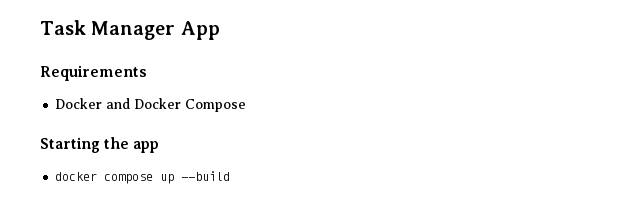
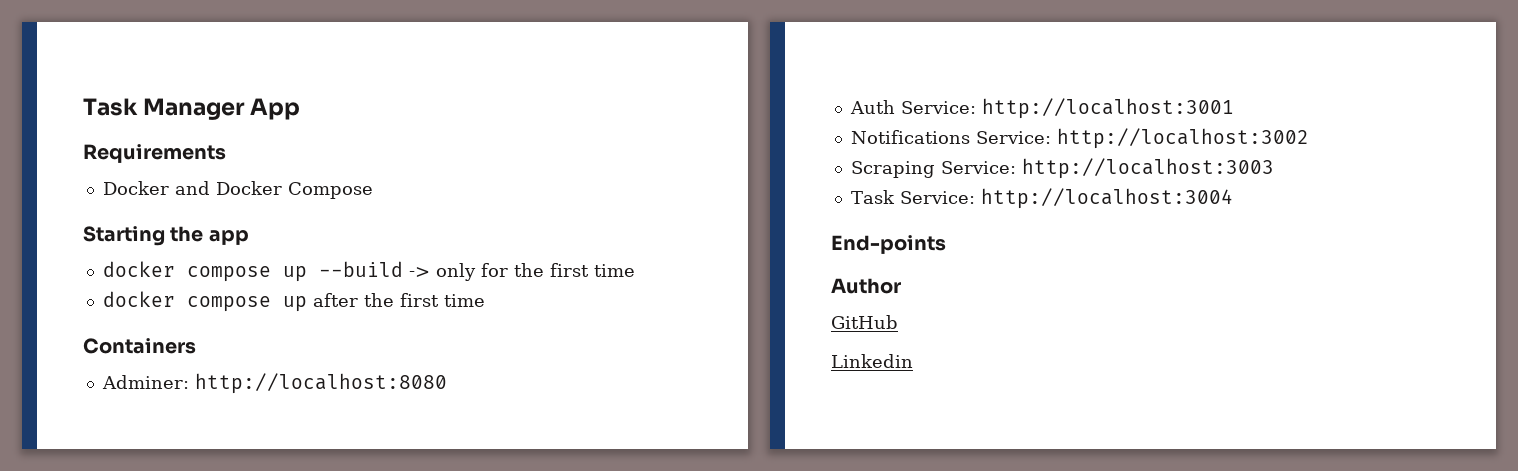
- docker compose up --build
+ docker compose up --build -> only for the first time
+ docker compose up after the first time
+ Containers
+ Adminer: http://localhost:8080
+ Auth Service: http://localhost:3001
+ Notifications Service: http://localhost:3002
+ Scraping Service: http://localhost:3003
+ Task Service: http://localhost:3004
+ End-points
+ Author
+ GitHub
+ Linkedin

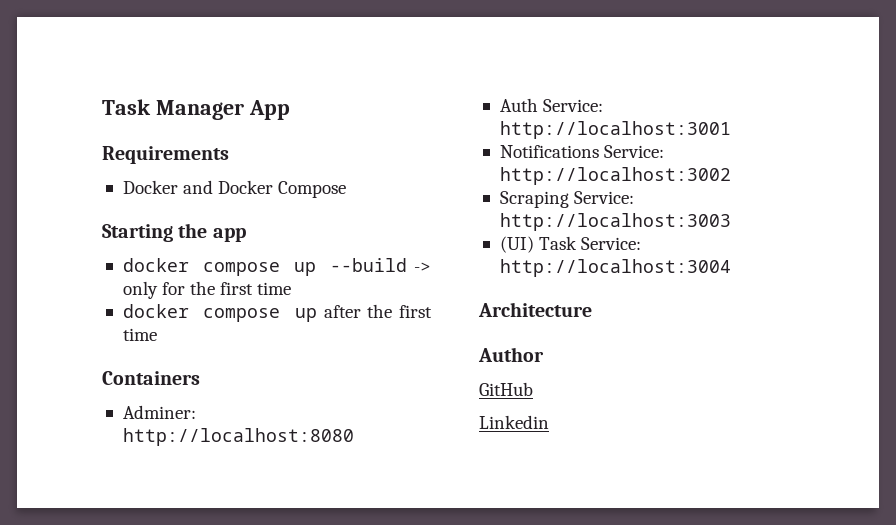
- Task Service: http://localhost:3004
+ (UI) Task Service: http://localhost:3004
- End-points
+ Architecture

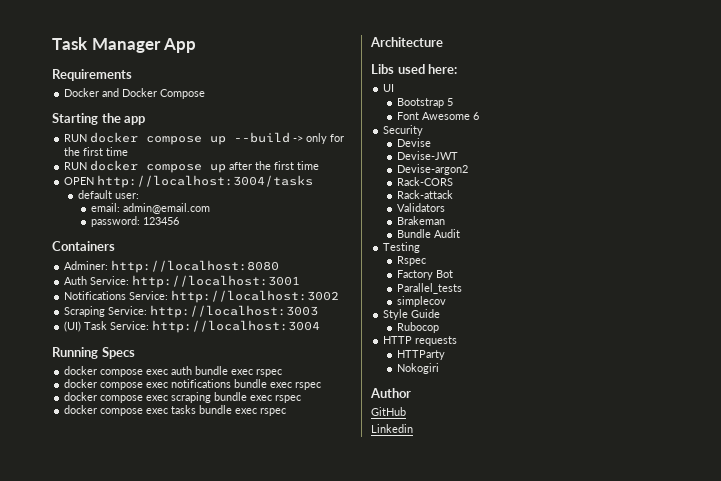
- docker compose up --build -> only for the first time
+ RUN docker compose up --build -> only for the first time
- docker compose up after the first time
+ RUN docker compose up after the first time
+ OPEN http://localhost:3004/tasks
+ default user:
+ email: admin@email.com
+ password: 123456
+ Running Specs
+ docker compose exec auth bundle exec rspec
+ docker compose exec notifications bundle exec rspec
+ docker compose exec scraping bundle exec rspec
+ docker compose exec tasks bundle exec rspec
  Architecture
+ Libs used here:
+ UI
+ Bootstrap 5
+ Font Awesome 6
+ Security
+ Devise
+ Devise-JWT
+ Devise-argon2
+ Rack-CORS
+ Rack-attack
+ Validators
+ Brakeman
+ Bundle Audit
+ Testing
+ Rspec
+ Factory Bot
+ Parallel_tests
+ simplecov
+ Style Guide
+ Rubocop
+ HTTP requests
+ HTTParty
+ Nokogiri

